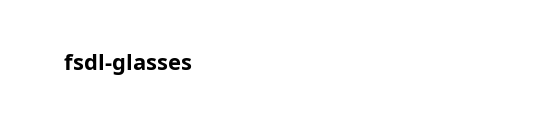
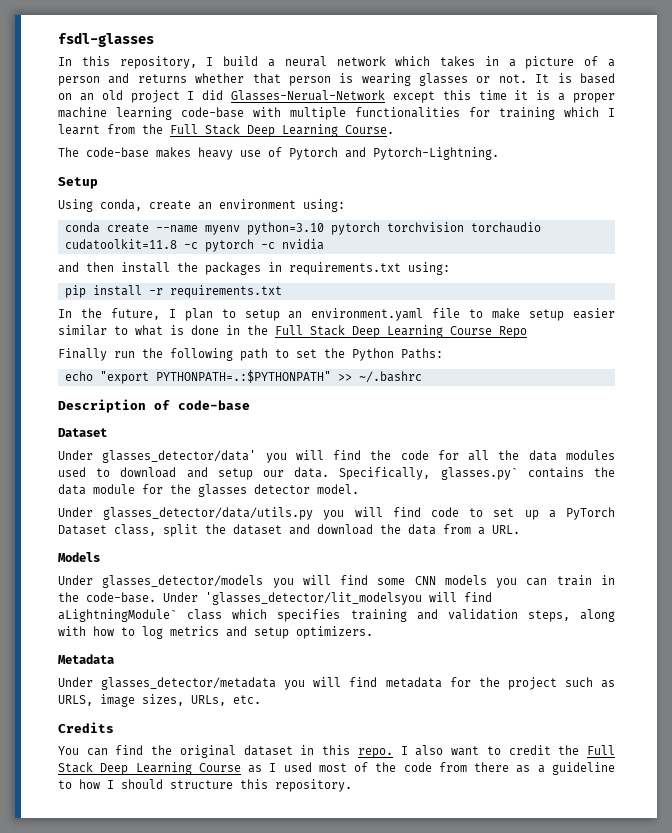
+ In this repository, I build a neural network which takes in a picture of a person and returns whether that person is wearing glasses or not. It is based on an old project I did Glasses-Nerual-Network except this time it is a proper machine learning code-base with multiple functionalities for training which I learnt from the Full Stack Deep Learning Course.
+ The code-base makes heavy use of Pytorch and Pytorch-Lightning.
+ Setup
+ Using conda, create an environment using:
+ conda create --name myenv python=3.10 pytorch torchvision torchaudio cudatoolkit=11.8 -c pytorch -c nvidia
+ and then install the packages in requirements.txt using:
+ pip install -r requirements.txt
+ In the future, I plan to setup an environment.yaml file to make setup easier similar to what is done in the Full Stack Deep Learning Course Repo
+ Finally run the following path to set the Python Paths:
+ echo "export PYTHONPATH=.:$PYTHONPATH" >> ~/.bashrc
+ Description of code-base
+ Dataset
+ Under glasses_detector/data' you will find the code for all the data modules used to download and setup our data. Specifically, glasses.py` contains the data module for the glasses detector model.
+ Under glasses_detector/data/utils.py you will find code to set up a PyTorch Dataset class, split the dataset and download the data from a URL.
+ Models
+ Under glasses_detector/models you will find some CNN models you can train in the code-base. Under 'glasses_detector/lit_modelsyou will find aLightningModule` class which specifies training and validation steps, along with how to log metrics and setup optimizers.
+ Metadata
+ Under glasses_detector/metadata you will find metadata for the project such as URLS, image sizes, URLs, etc.
+ Credits
+ You can find the original dataset in this repo. I also want to credit the Full Stack Deep Learning Course as I used most of the code from there as a guideline to how I should structure this repository.

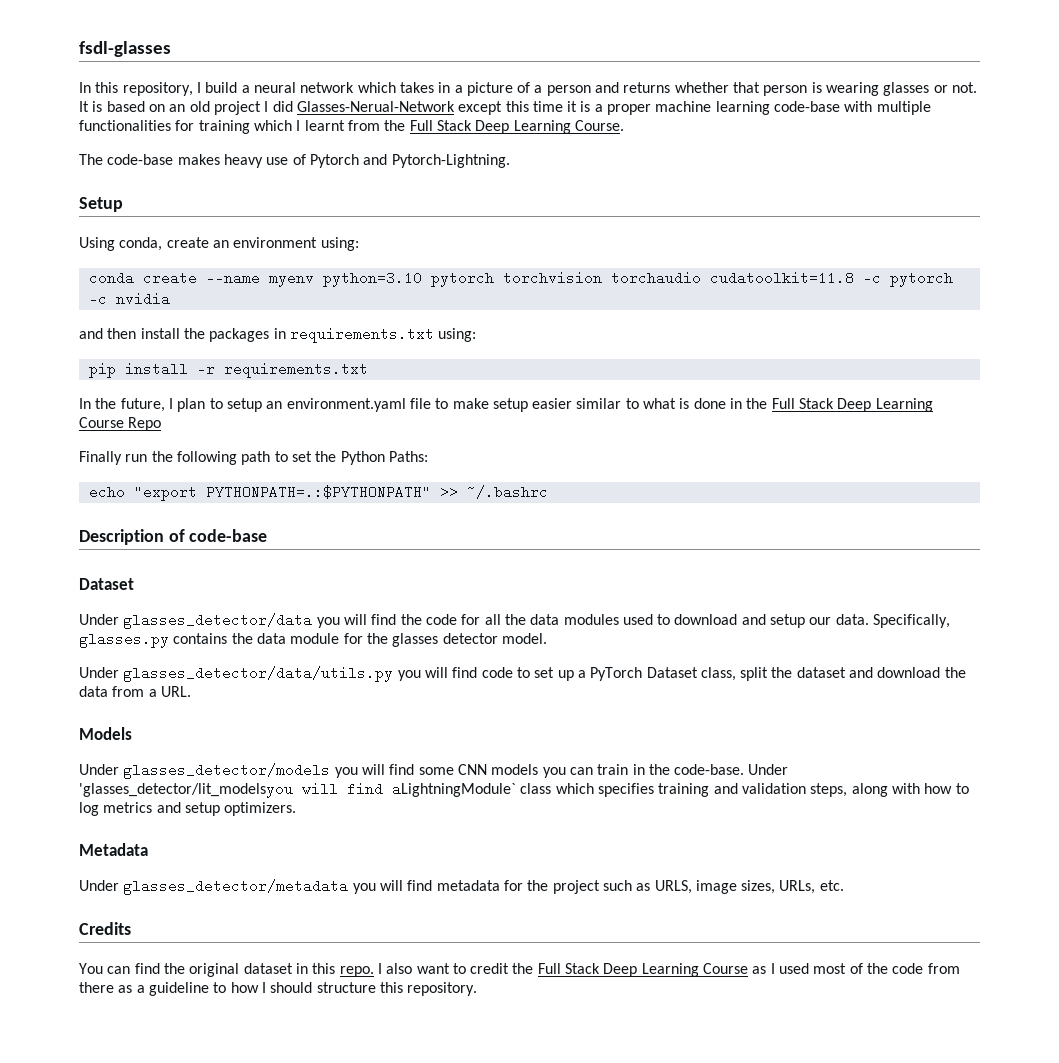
- Under glasses_detector/data' you will find the code for all the data modules used to download and setup our data.
+ Under glasses_detector/data you will find the code for all the data modules used to download and setup our data.
- Specifically, glasses.py` contains the data module for the glasses detector model.
+ Specifically, glasses.py contains the data module for the glasses detector model.

